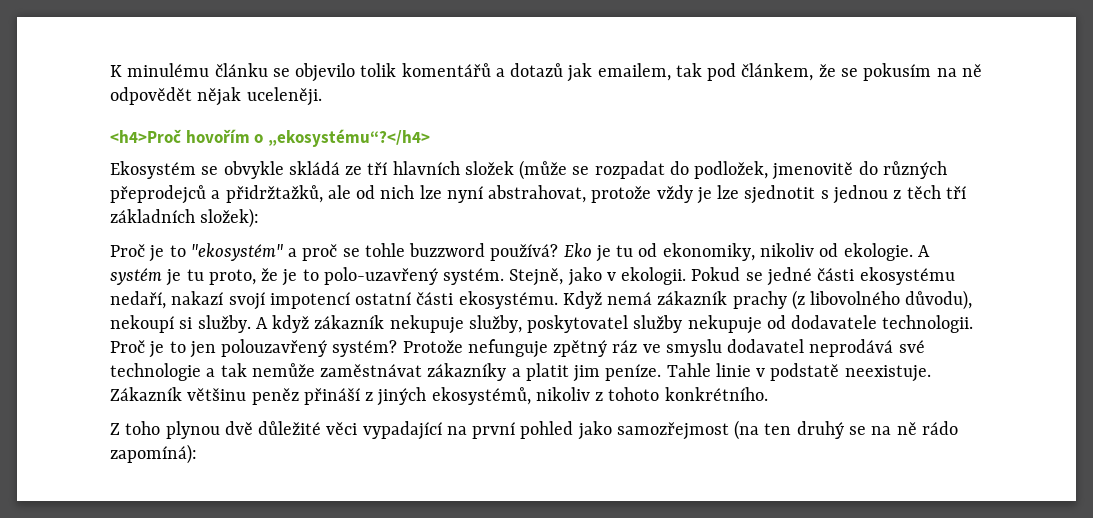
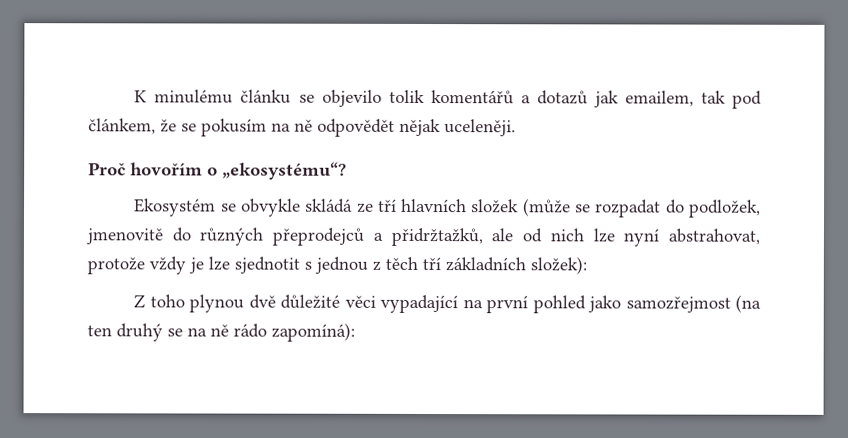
- <h4>Proč hovořím o „ekosystému“?</h4>
+ Proč hovořím o „ekosystému“?
- Proč je to "ekosystém" a proč se tohle buzzword používá? Eko je tu od ekonomiky, nikoliv od ekologie. A systém je tu proto, že je to polo-uzavřený systém. Stejně, jako v ekologii. Pokud se jedné části ekosystému nedaří, nakazí svojí impotencí ostatní části ekosystému. Když nemá zákazník prachy (z libovolného důvodu), nekoupí si služby. A když zákazník nekupuje služby, poskytovatel služby nekupuje od dodavatele technologii. Proč je to jen polouzavřený systém? Protože nefunguje zpětný ráz ve smyslu dodavatel neprodává své technologie a tak nemůže zaměstnávat zákazníky a platit jim peníze. Tahle linie v podstatě neexistuje. Zákazník většinu peněz přináší z jiných ekosystémů, nikoliv z tohoto konkrétního.

